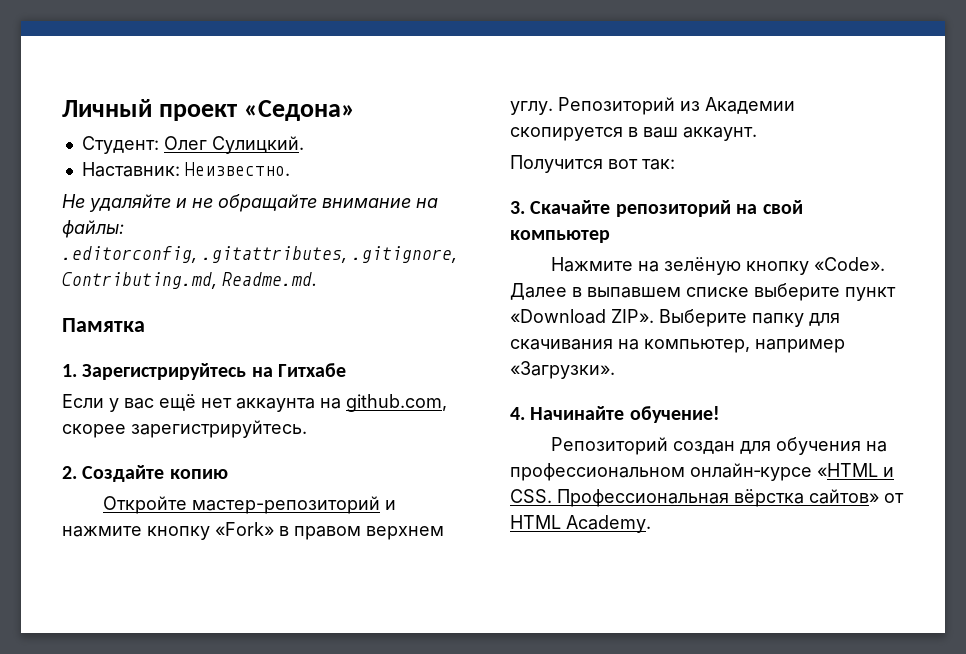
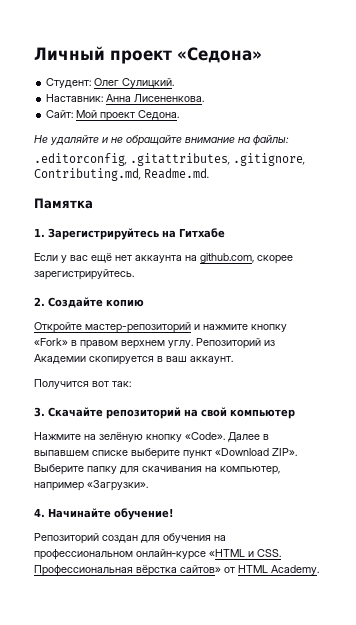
- Наставник: Неизвестно.
+ Наставник: Анна Лисененкова.
+ Сайт: Мой проект Седона.

